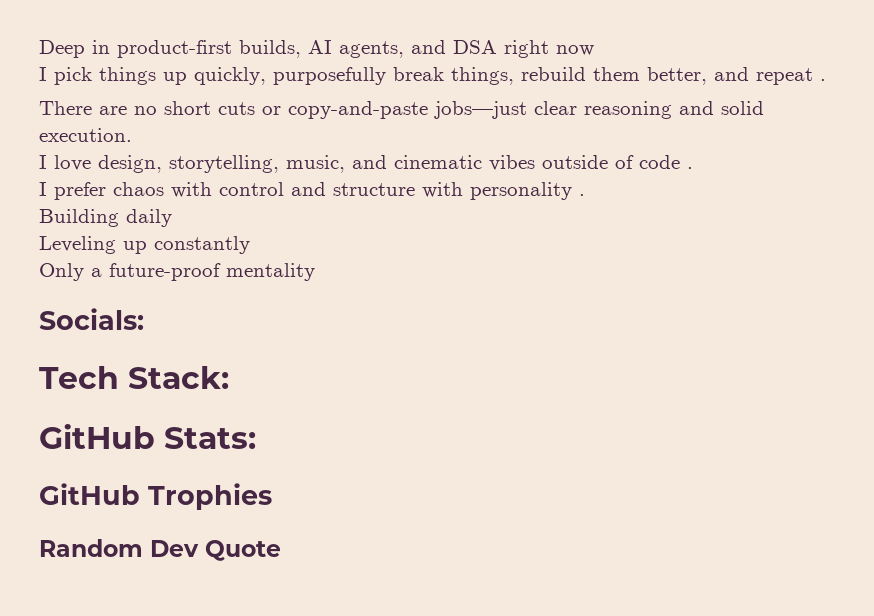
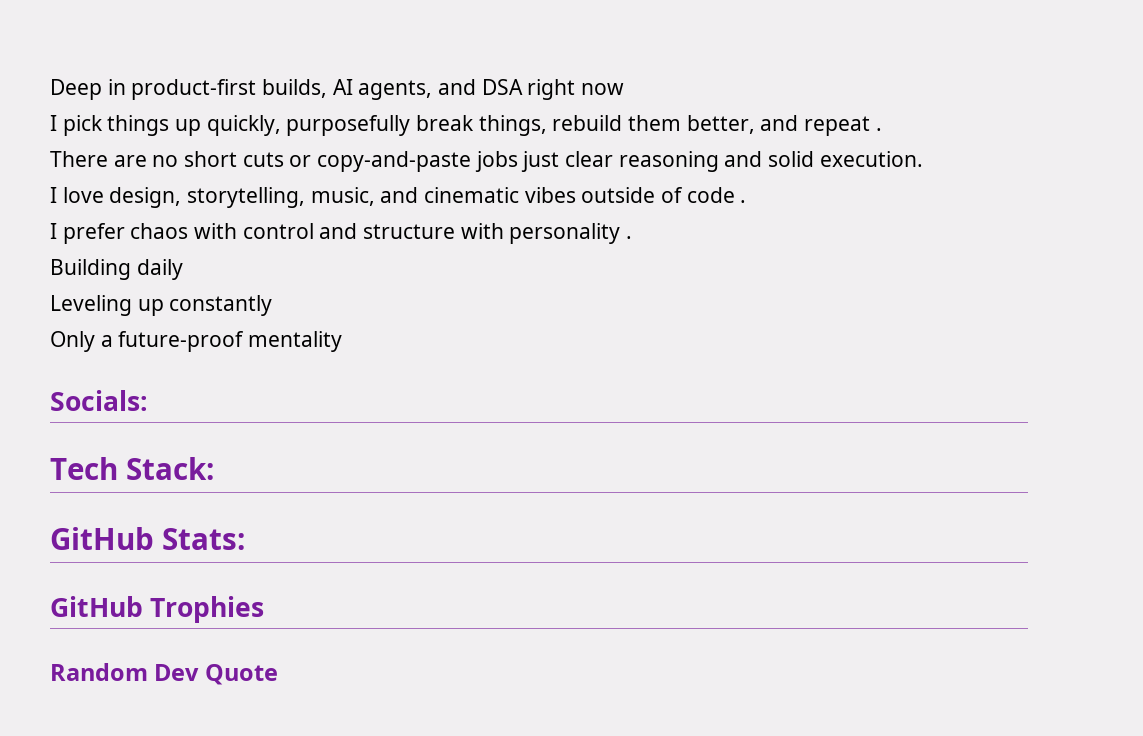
- There are no short cuts or copy-and-paste jobs—just clear reasoning and solid execution.
+ There are no short cuts or copy-and-paste jobs just clear reasoning and solid execution.

